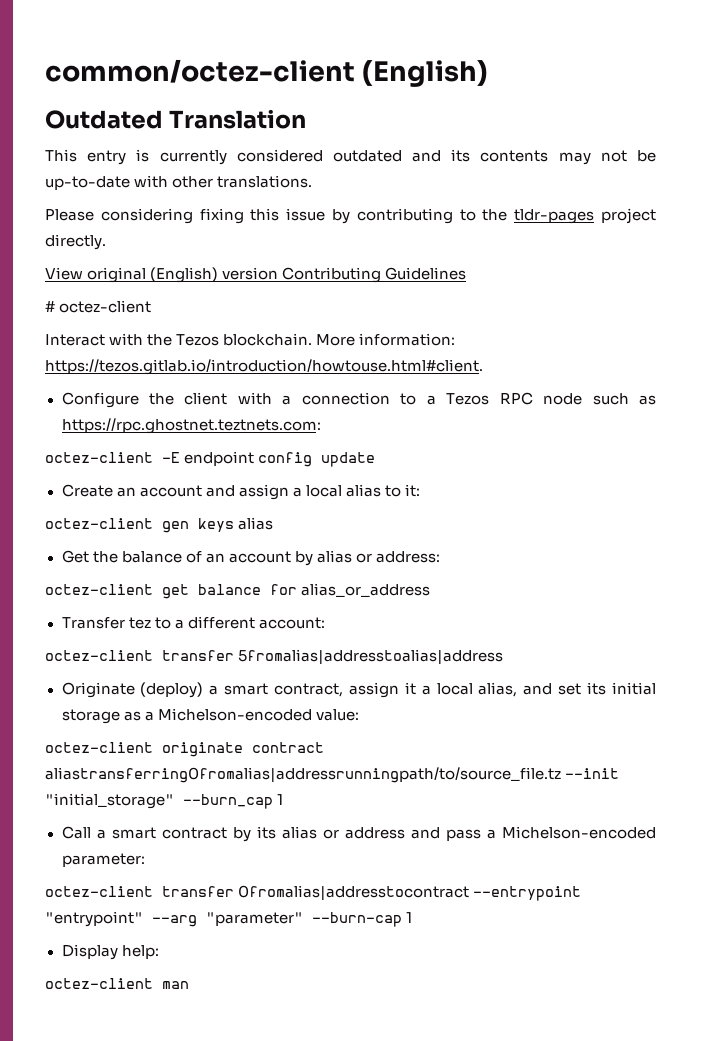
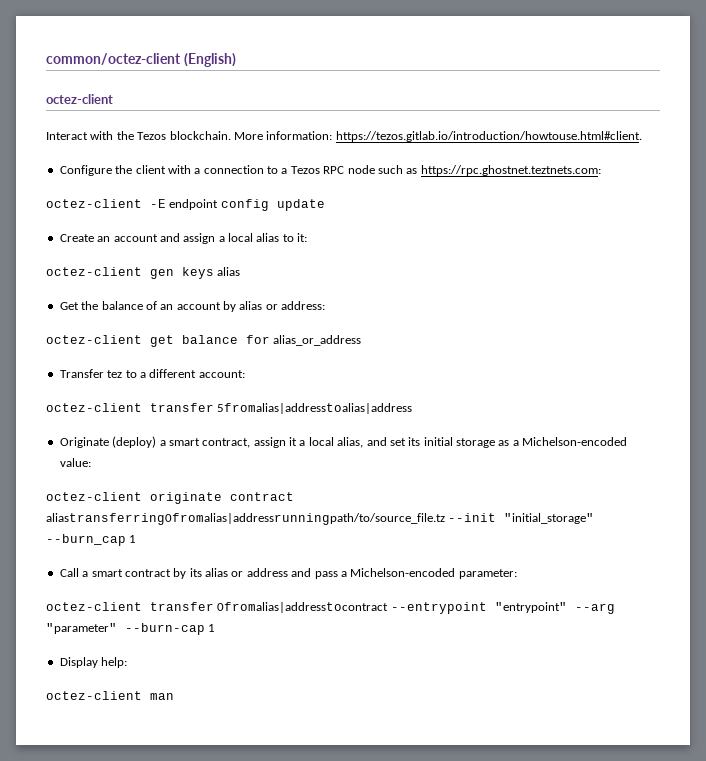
  common/octez-client (English)
- Outdated Translation
- This entry is currently considered outdated and its contents may not be up-to-date with other translations.
- Please considering fixing this issue by contributing to the tldr-pages project directly.
- View original (English) version Contributing Guidelines
- # octez-client
+ octez-client

